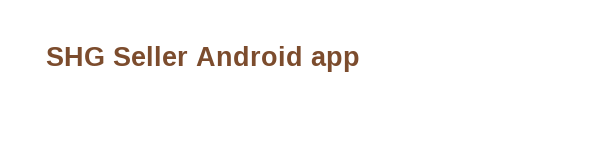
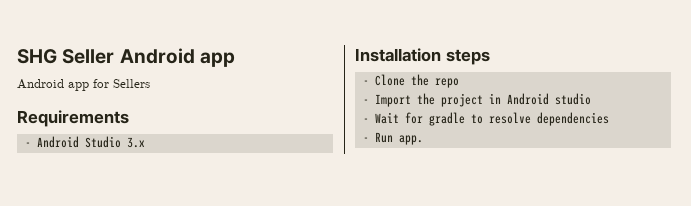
+ Android app for Sellers
+ Requirements
+ - Android Studio 3.x
+ Installation steps
+ - Clone the repo
+ - Import the project in Android studio
+ - Wait for gradle to resolve dependencies
+ - Run app.

